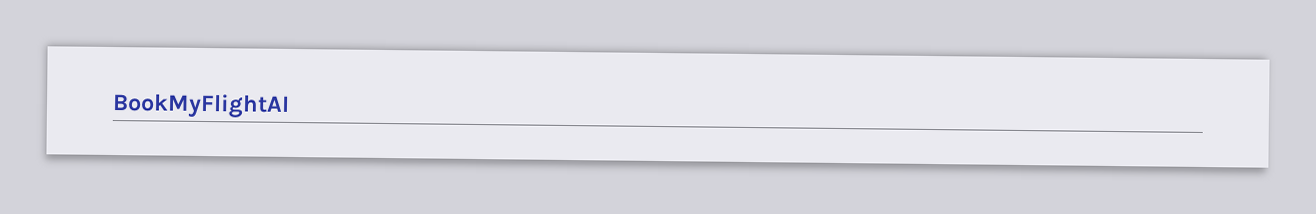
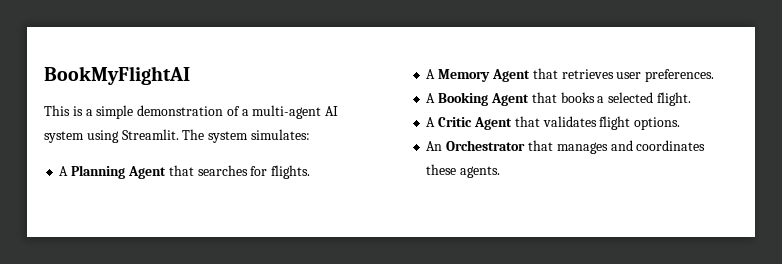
+ This is a simple demonstration of a multi-agent AI system using Streamlit. The system simulates:
+ A Planning Agent that searches for flights.
+ A Memory Agent that retrieves user preferences.
+ A Booking Agent that books a selected flight.
+ A Critic Agent that validates flight options.
+ An Orchestrator that manages and coordinates these agents.

